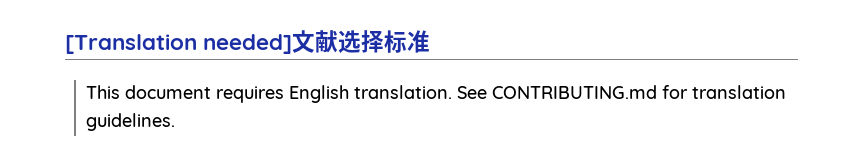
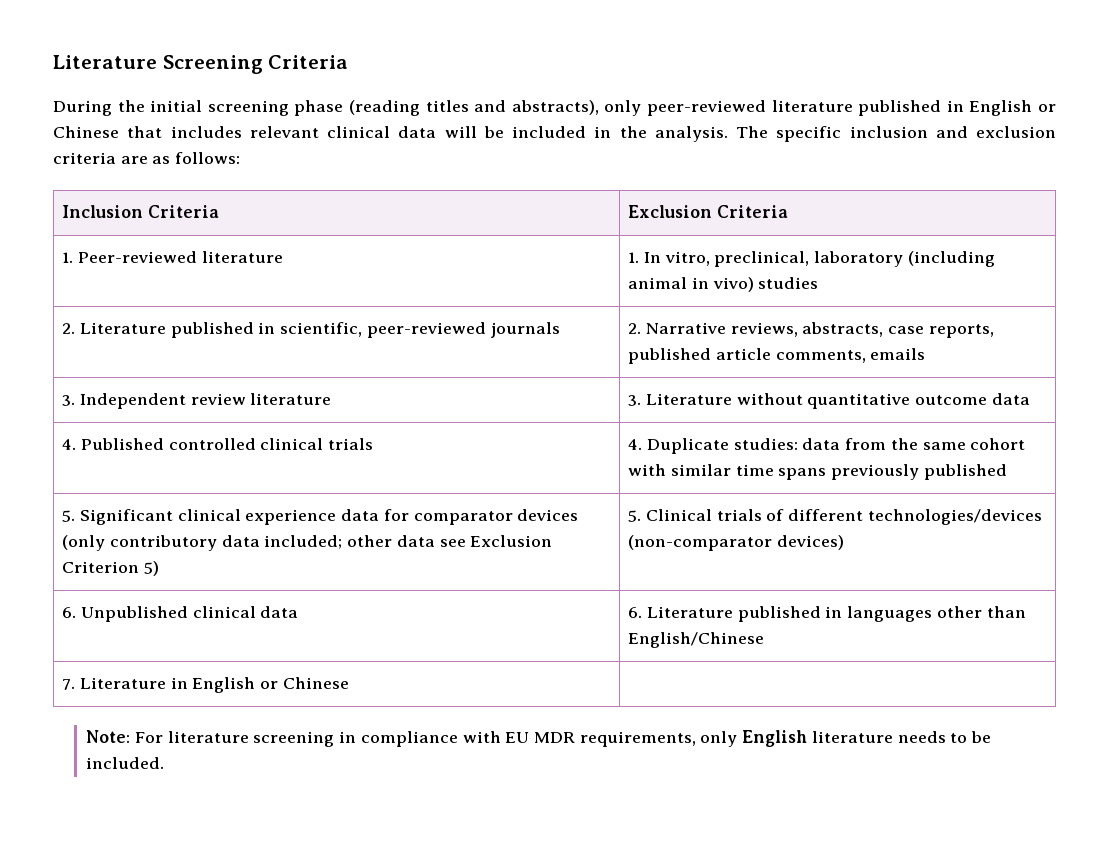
- [Translation needed]文献选择标准
- This document requires English translation. See CONTRIBUTING.md for translation guidelines.
+ Literature Screening Criteria
+ During the initial screening phase (reading titles and abstracts), only peer-reviewed literature published in English or Chinese that includes relevant clinical data will be included in the analysis. The specific inclusion and exclusion criteria are as follows:
+ Inclusion Criteria | Exclusion Criteria
+ 1. Peer-reviewed literature | 1. In vitro, preclinical, laboratory (including animal in vivo) studies
+ 2. Literature published in scientific, peer-reviewed journals | 2. Narrative reviews, abstracts, case reports, published article comments, emails
+ 3. Independent review literature | 3. Literature without quantitative outcome data
+ 4. Published controlled clinical trials | 4. Duplicate studies: data from the same cohort with similar time spans previously published
+ 5. Significant clinical experience data for comparator devices (only contributory data included; other data see Exclusion Criterion 5) | 5. Clinical trials of different technologies/devices (non-comparator devices)
+ 6. Unpublished clinical data | 6. Literature published in languages other than English/Chinese
+ 7. Literature in English or Chinese |
+ Note: For literature screening in compliance with EU MDR requirements, only English literature needs to be included.

